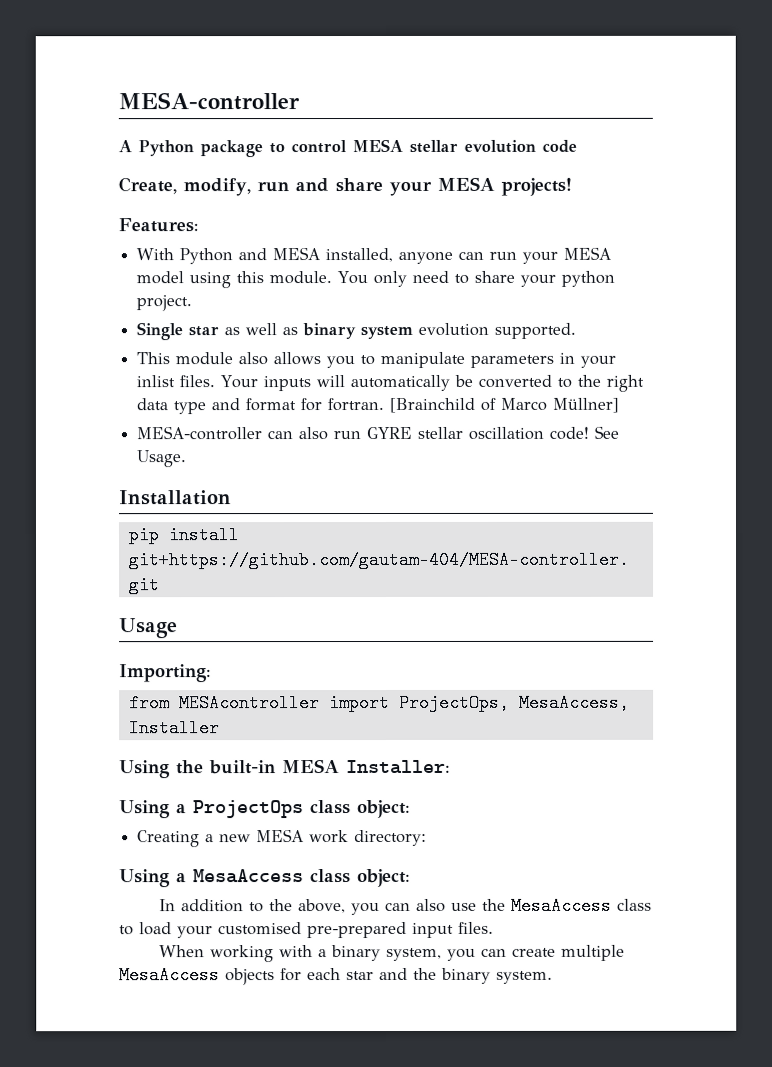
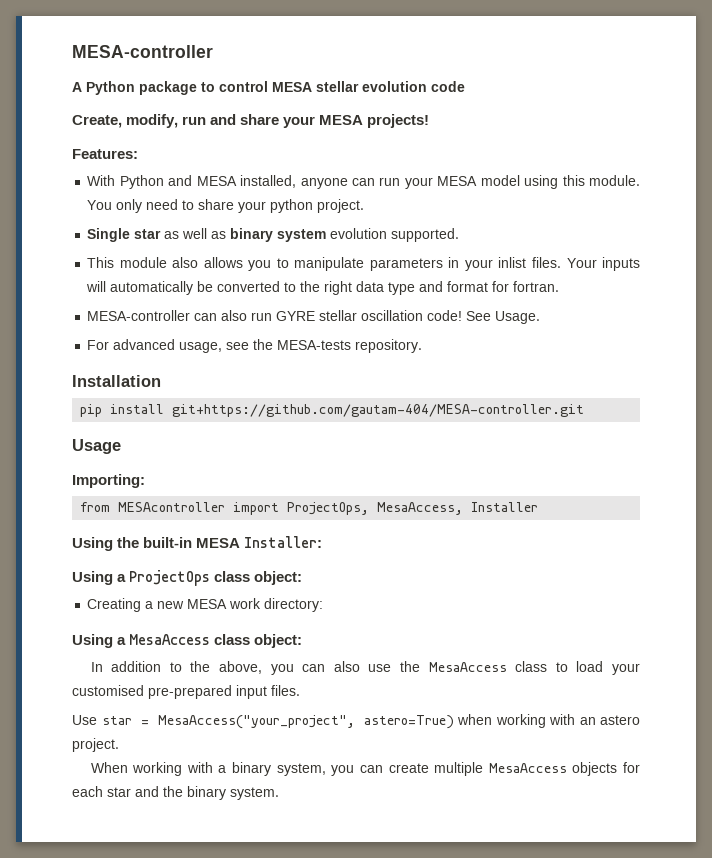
- [Brainchild of Marco Müllner]
+ For advanced usage, see the MESA-tests repository.
+ Use star = MesaAccess("your_project", astero=True) when working with an astero project.

